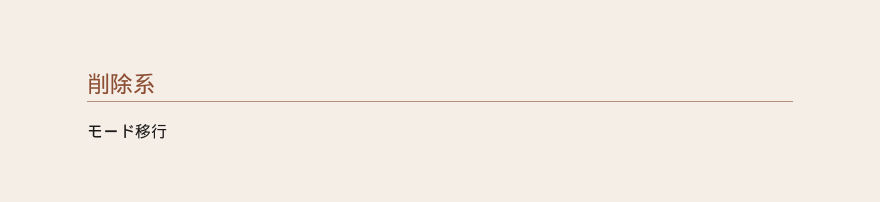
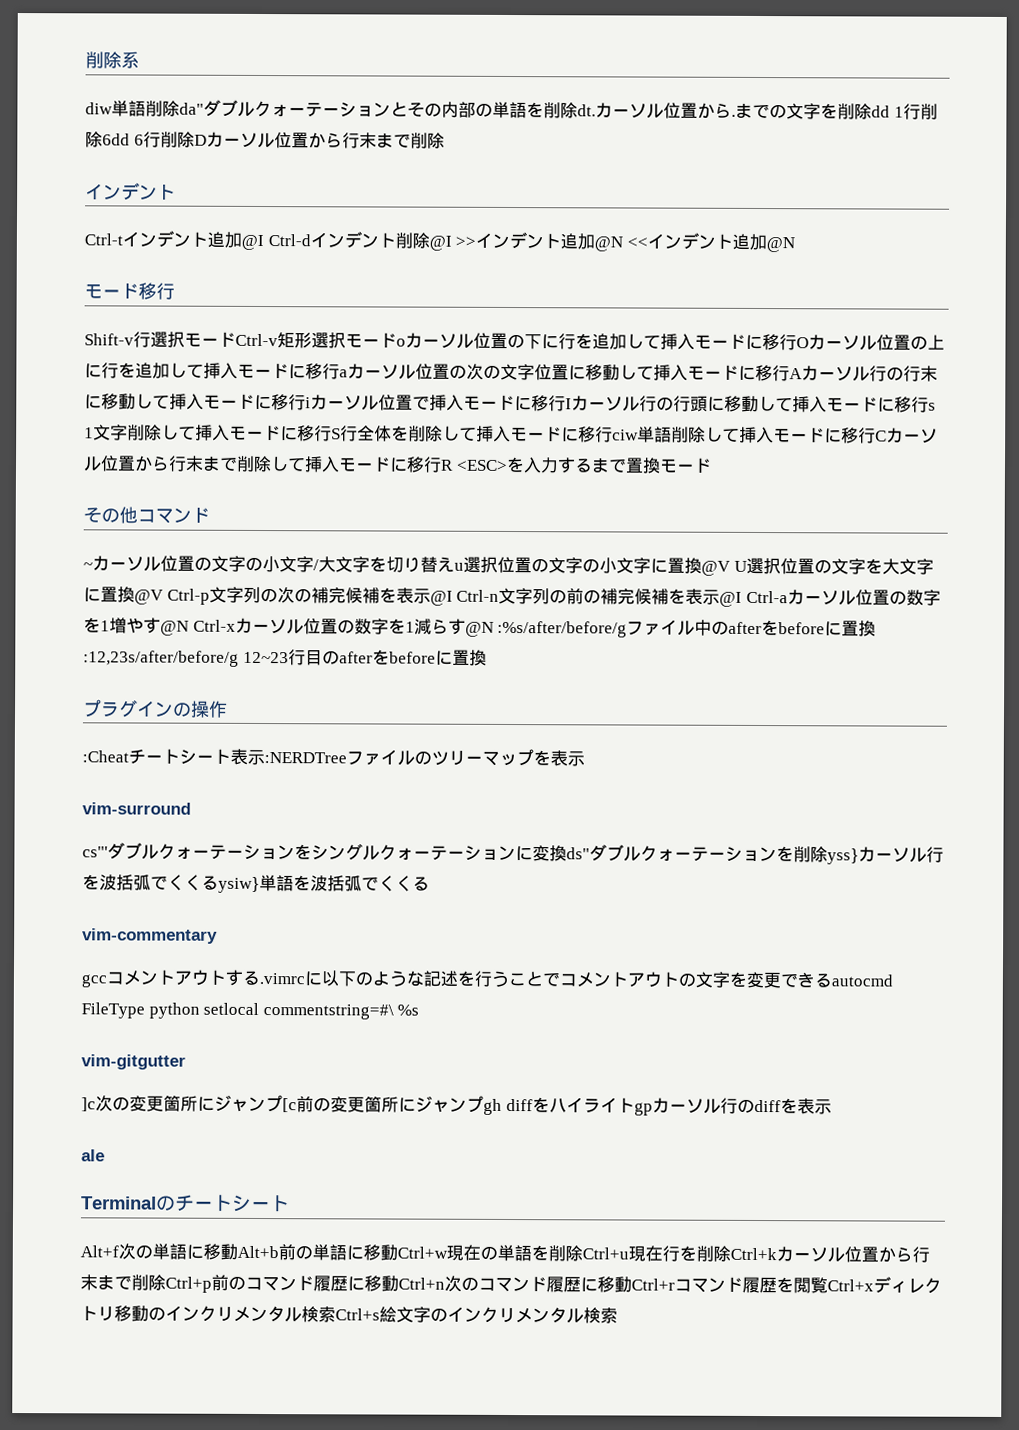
+ diw単語削除da"ダブルクォーテーションとその内部の単語を削除dt.カーソル位置から.までの文字を削除dd 1行削除6dd 6行削除Dカーソル位置から行末まで削除
+ インデント
+ Ctrl-tインデント追加@I Ctrl-dインデント削除@I >>インデント追加@N <<インデント追加@N
  モード移行
+ Shift-v行選択モードCtrl-v矩形選択モードoカーソル位置の下に行を追加して挿入モードに移行Oカーソル位置の上に行を追加して挿入モードに移行aカーソル位置の次の文字位置に移動して挿入モードに移行Aカーソル行の行末に移動して挿入モードに移行iカーソル位置で挿入モードに移行Iカーソル行の行頭に移動して挿入モードに移行s 1文字削除して挿入モードに移行S行全体を削除して挿入モードに移行ciw単語削除して挿入モードに移行Cカーソル位置から行末まで削除して挿入モードに移行R <ESC>を入力するまで置換モード
+ その他コマンド
+ ~カーソル位置の文字の小文字/大文字を切り替えu選択位置の文字の小文字に置換@V U選択位置の文字を大文字に置換@V Ctrl-p文字列の次の補完候補を表示@I Ctrl-n文字列の前の補完候補を表示@I Ctrl-aカーソル位置の数字を1増やす@N Ctrl-xカーソル位置の数字を1減らす@N :%s/after/before/gファイル中のafterをbeforeに置換:12,23s/after/before/g 12~23行目のafterをbeforeに置換
+ プラグインの操作
+ :Cheatチートシート表示:NERDTreeファイルのツリーマップを表示
+ vim-surround
+ cs"'ダブルクォーテーションをシングルクォーテーションに変換ds"ダブルクォーテーションを削除yss}カーソル行を波括弧でくくるysiw}単語を波括弧でくくる
+ vim-commentary
+ gccコメントアウトする.vimrcに以下のような記述を行うことでコメントアウトの文字を変更できるautocmd FileType python setlocal commentstring=#\ %s
+ vim-gitgutter
+ ]c次の変更箇所にジャンプ[c前の変更箇所にジャンプgh diffをハイライトgpカーソル行のdiffを表示
+ ale
+ Terminalのチートシート
+ Alt+f次の単語に移動Alt+b前の単語に移動Ctrl+w現在の単語を削除Ctrl+u現在行を削除Ctrl+kカーソル位置から行末まで削除Ctrl+p前のコマンド履歴に移動Ctrl+n次のコマンド履歴に移動Ctrl+rコマンド履歴を閲覧Ctrl+xディレクトリ移動のインクリメンタル検索Ctrl+s絵文字のインクリメンタル検索

